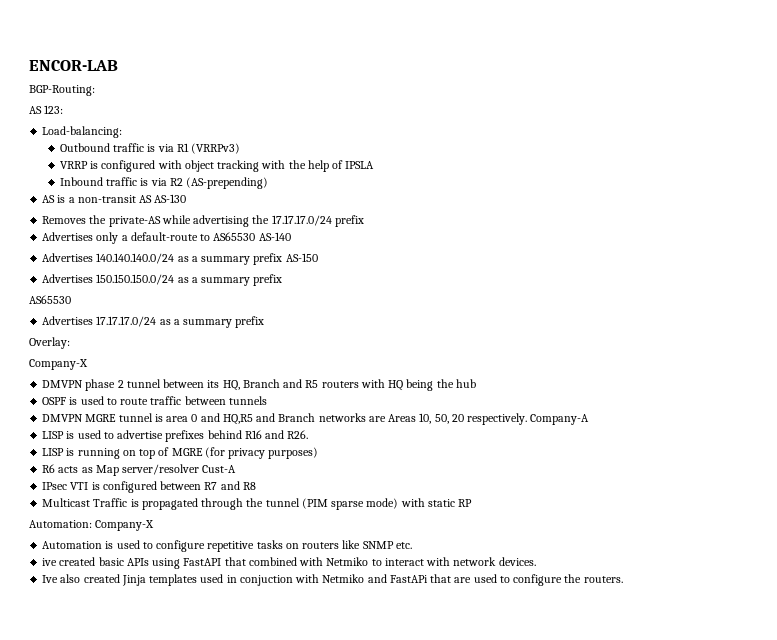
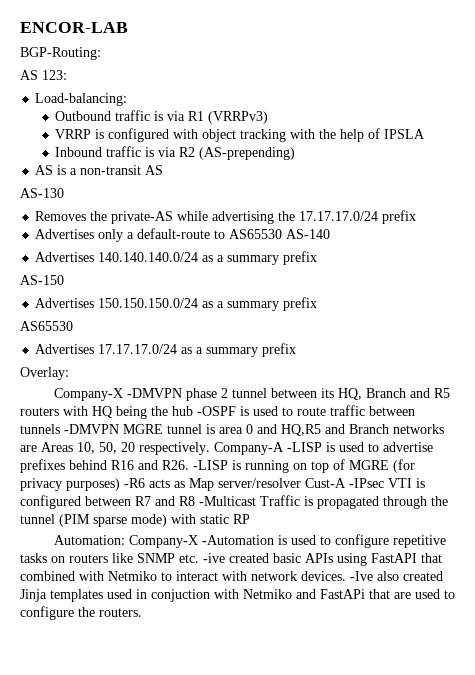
- AS is a non-transit AS AS-130
+ AS is a non-transit AS
+ AS-130
- Advertises 140.140.140.0/24 as a summary prefix AS-150
+ Advertises 140.140.140.0/24 as a summary prefix
+ AS-150
  Overlay:
- Company-X
- DMVPN phase 2 tunnel between its HQ, Branch and R5 routers with HQ being the hub
- OSPF is used to route traffic between tunnels
- DMVPN MGRE tunnel is area 0 and HQ,R5 and Branch networks are Areas 10, 50, 20 respectively.
+ Company-X -DMVPN phase 2 tunnel between its HQ, Branch and R5 routers with HQ being the hub -OSPF is used to route traffic between tunnels -DMVPN MGRE tunnel is area 0 and HQ,R5 and Branch networks are Areas 10, 50, 20 respectively.
- Company-A
- LISP is used to advertise prefixes behind R16 and R26.
- LISP is running on top of MGRE (for privacy purposes)
- R6 acts as Map server/resolver Cust-A
- IPsec VTI is configured between R7 and R8
- Multicast Traffic is propagated through the tunnel (PIM sparse mode) with static RP
+ Company-A -LISP is used to advertise prefixes behind R16 and R26. -LISP is running on top of MGRE (for privacy purposes) -R6 acts as Map server/resolver Cust-A -IPsec VTI is configured between R7 and R8 -Multicast Traffic is propagated through the tunnel (PIM sparse mode) with static RP
- Automation: Company-X
- Automation is used to configure repetitive tasks on routers like SNMP etc.
- ive created basic APIs using FastAPI that combined with Netmiko to interact with network devices.
- Ive also created Jinja templates used in conjuction with Netmiko and FastAPi that are used to configure the routers.
+ Automation: Company-X -Automation is used to configure repetitive tasks on routers like SNMP etc. -ive created basic APIs using FastAPI that combined with Netmiko to interact with network devices. -Ive also created Jinja templates used in conjuction with Netmiko and FastAPi that are used to configure the routers.

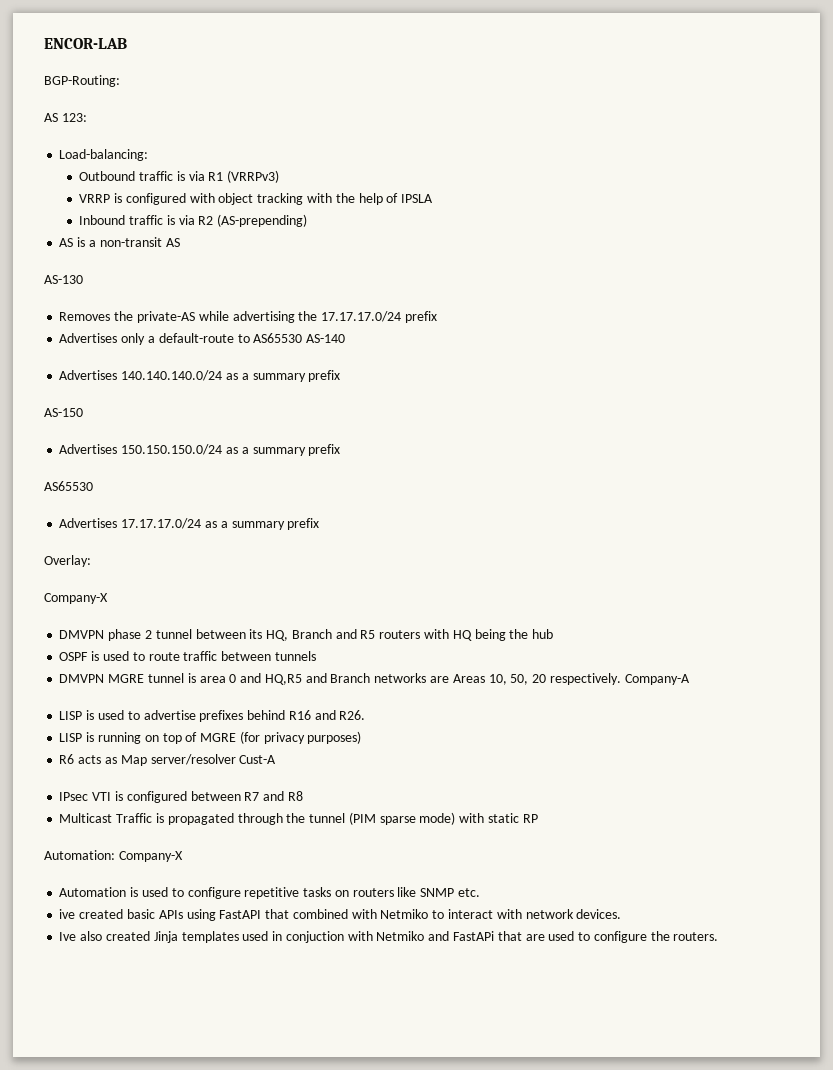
  Overlay:
- Company-X -DMVPN phase 2 tunnel between its HQ, Branch and R5 routers with HQ being the hub -OSPF is used to route traffic between tunnels -DMVPN MGRE tunnel is area 0 and HQ,R5 and Branch networks are Areas 10, 50, 20 respectively.
+ Company-X
+ DMVPN phase 2 tunnel between its HQ, Branch and R5 routers with HQ being the hub
+ OSPF is used to route traffic between tunnels
+ DMVPN MGRE tunnel is area 0 and HQ,R5 and Branch networks are Areas 10, 50, 20 respectively.
- Company-A -LISP is used to advertise prefixes behind R16 and R26. -LISP is running on top of MGRE (for privacy purposes) -R6 acts as Map server/resolver Cust-A -IPsec VTI is configured between R7 and R8 -Multicast Traffic is propagated through the tunnel (PIM sparse mode) with static RP
+ Company-A
+ LISP is used to advertise prefixes behind R16 and R26.
+ LISP is running on top of MGRE (for privacy purposes)
+ R6 acts as Map server/resolver Cust-A
+ IPsec VTI is configured between R7 and R8
+ Multicast Traffic is propagated through the tunnel (PIM sparse mode) with static RP
- Automation: Company-X -Automation is used to configure repetitive tasks on routers like SNMP etc. -ive created basic APIs using FastAPI that combined with Netmiko to interact with network devices. -Ive also created Jinja templates used in conjuction with Netmiko and FastAPi that are used to configure the routers.
+ Automation: Company-X
+ Automation is used to configure repetitive tasks on routers like SNMP etc.
+ ive created basic APIs using FastAPI that combined with Netmiko to interact with network devices.
+ Ive also created Jinja templates used in conjuction with Netmiko and FastAPi that are used to configure the routers.

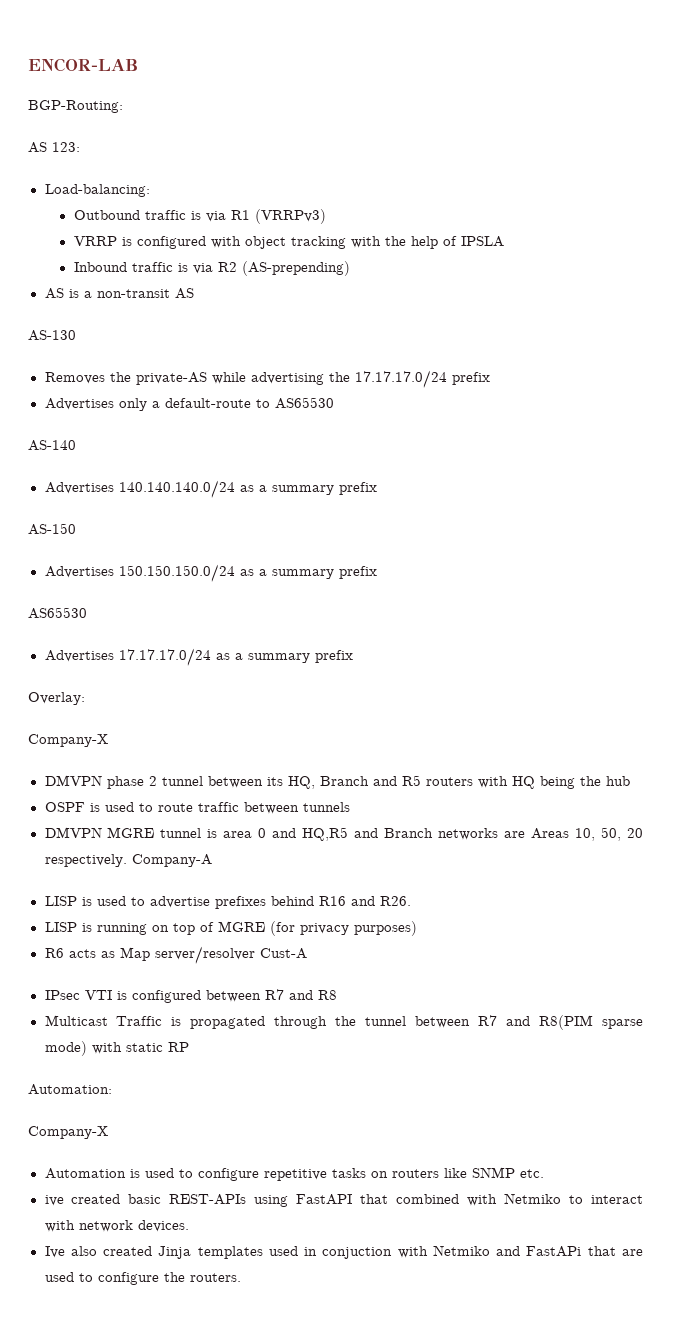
- Advertises only a default-route to AS65530 AS-140
+ Advertises only a default-route to AS65530
+ AS-140
- Multicast Traffic is propagated through the tunnel (PIM sparse mode) with static RP
+ Multicast Traffic is propagated through the tunnel between R7 and R8(PIM sparse mode) with static RP
- Automation: Company-X
+ Automation:
+ Company-X
- ive created basic APIs using FastAPI that combined with Netmiko to interact with network devices.
+ ive created basic REST-APIs using FastAPI that combined with Netmiko to interact with network devices.

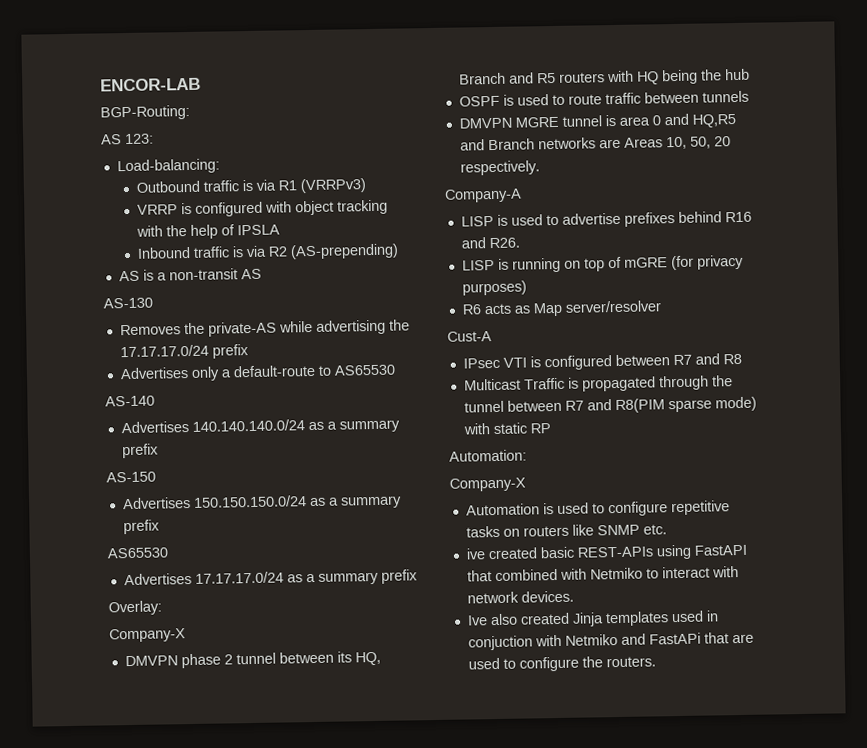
- DMVPN MGRE tunnel is area 0 and HQ,R5 and Branch networks are Areas 10, 50, 20 respectively. Company-A
+ DMVPN MGRE tunnel is area 0 and HQ,R5 and Branch networks are Areas 10, 50, 20 respectively.
+ Company-A
- LISP is running on top of MGRE (for privacy purposes)
+ LISP is running on top of mGRE (for privacy purposes)
- R6 acts as Map server/resolver Cust-A
+ R6 acts as Map server/resolver
+ Cust-A

